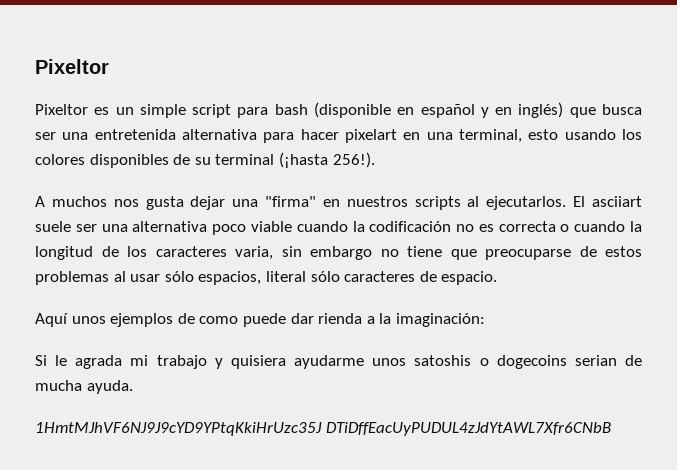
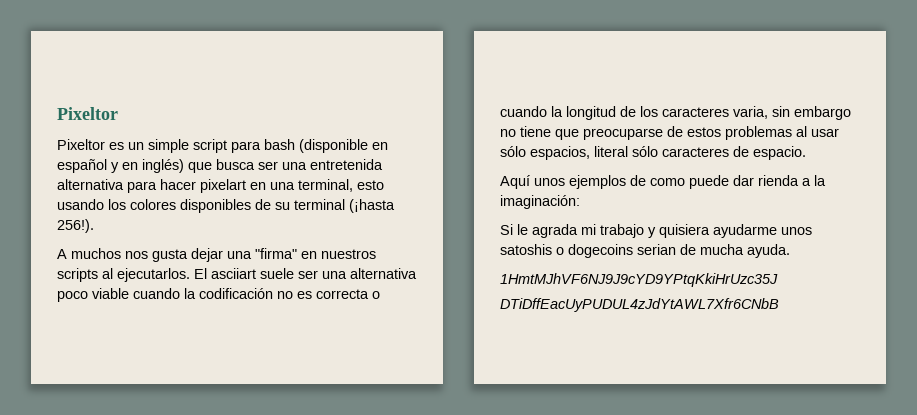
- 1HmtMJhVF6NJ9J9cYD9YPtqKkiHrUzc35J DTiDffEacUyPUDUL4zJdYtAWL7Xfr6CNbB
+ 1HmtMJhVF6NJ9J9cYD9YPtqKkiHrUzc35J
+ DTiDffEacUyPUDUL4zJdYtAWL7Xfr6CNbB

